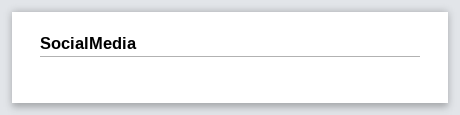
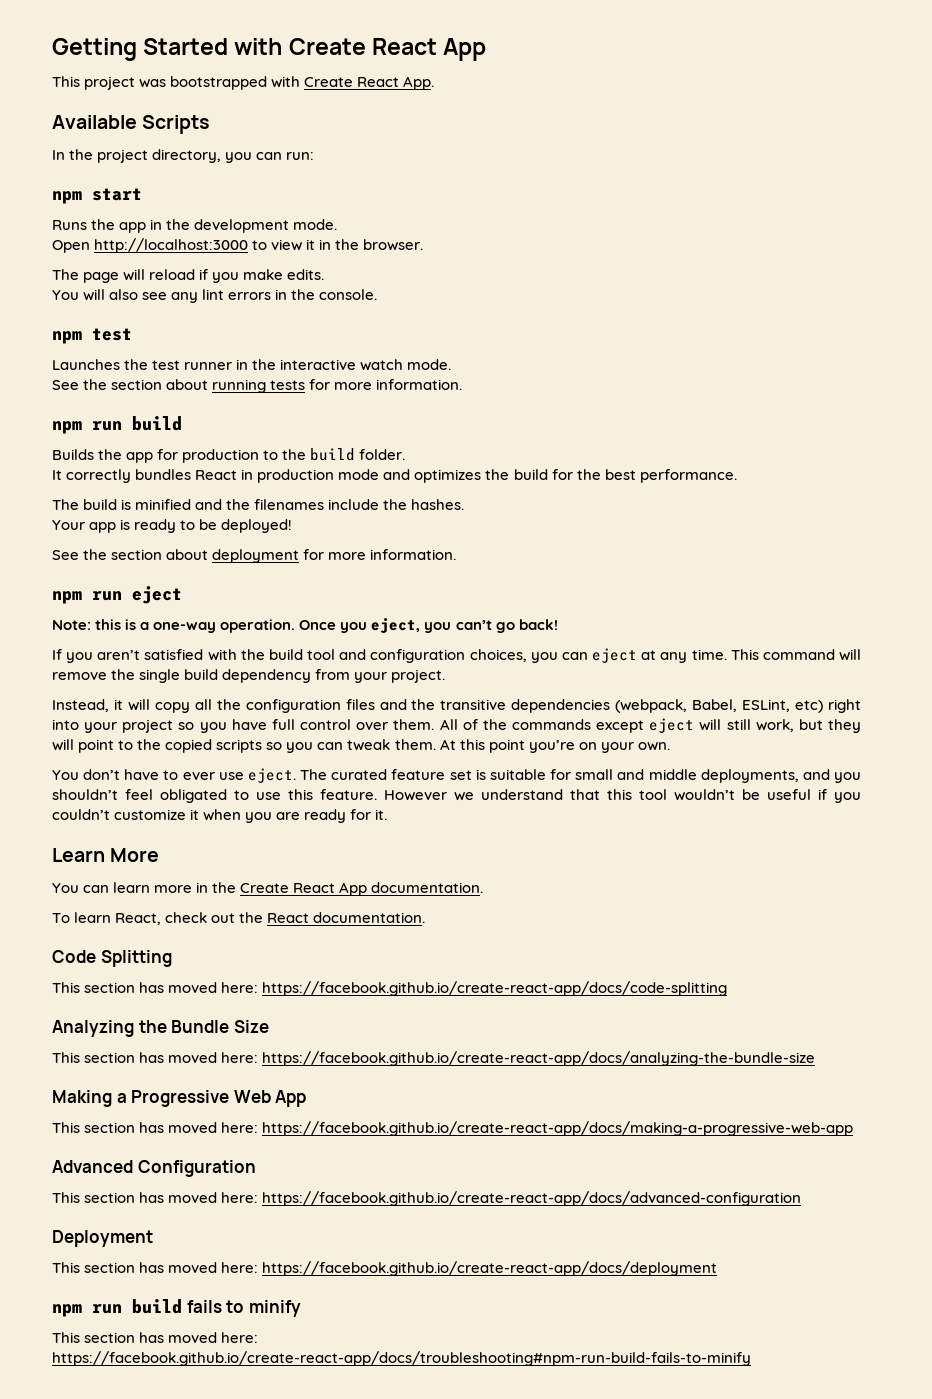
- SocialMedia
+ Getting Started with Create React App
+ This project was bootstrapped with Create React App.
+ Available Scripts
+ In the project directory, you can run:
+ npm start
+ Runs the app in the development mode.
+ Open http://localhost:3000 to view it in the browser.
+ The page will reload if you make edits.
+ You will also see any lint errors in the console.
+ npm test
+ Launches the test runner in the interactive watch mode.
+ See the section about running tests for more information.
+ npm run build
+ Builds the app for production to the build folder.
+ It correctly bundles React in production mode and optimizes the build for the best performance.
+ The build is minified and the filenames include the hashes.
+ Your app is ready to be deployed!
+ See the section about deployment for more information.
+ npm run eject
+ Note: this is a one-way operation. Once you eject, you can’t go back!
+ If you aren’t satisfied with the build tool and configuration choices, you can eject at any time. This command will remove the single build dependency from your project.
+ Instead, it will copy all the configuration files and the transitive dependencies (webpack, Babel, ESLint, etc) right into your project so you have full control over them. All of the commands except eject will still work, but they will point to the copied scripts so you can tweak them. At this point you’re on your own.
+ You don’t have to ever use eject. The curated feature set is suitable for small and middle deployments, and you shouldn’t feel obligated to use this feature. However we understand that this tool wouldn’t be useful if you couldn’t customize it when you are ready for it.
+ Learn More
+ You can learn more in the Create React App documentation.
+ To learn React, check out the React documentation.
+ Code Splitting
+ This section has moved here: https://facebook.github.io/create-react-app/docs/code-splitting
+ Analyzing the Bundle Size
+ This section has moved here: https://facebook.github.io/create-react-app/docs/analyzing-the-bundle-size
+ Making a Progressive Web App
+ This section has moved here: https://facebook.github.io/create-react-app/docs/making-a-progressive-web-app
+ Advanced Configuration
+ This section has moved here: https://facebook.github.io/create-react-app/docs/advanced-configuration
+ Deployment
+ This section has moved here: https://facebook.github.io/create-react-app/docs/deployment
+ npm run build fails to minify
+ This section has moved here: https://facebook.github.io/create-react-app/docs/troubleshooting#npm-run-build-fails-to-minify

